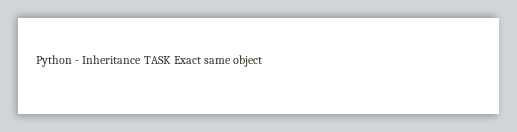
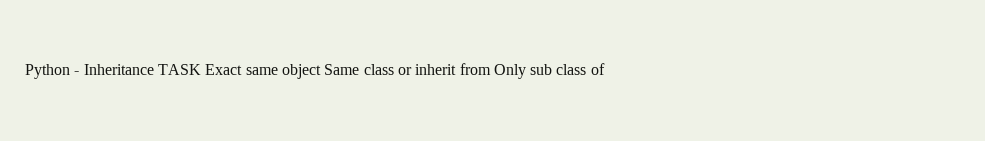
- Python - Inheritance TASK Exact same object
+ Python - Inheritance TASK Exact same object Same class or inherit from Only sub class of

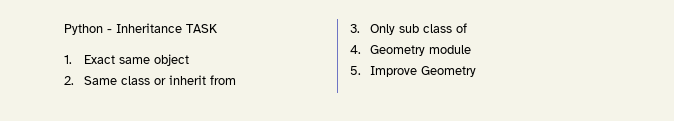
- Python - Inheritance TASK Exact same object Same class or inherit from Only sub class of
+ Python - Inheritance TASK
+ 1. Exact same object
+ 2. Same class or inherit from
+ 3. Only sub class of
+ 4. Geometry module
+ 5. Improve Geometry

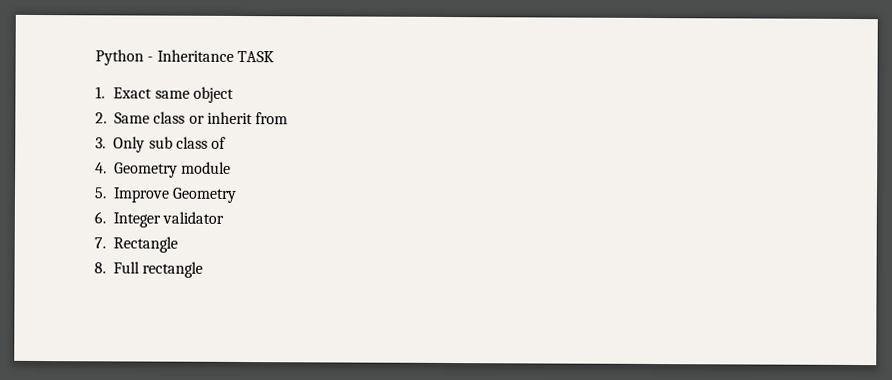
+ 6. Integer validator
+ 7. Rectangle
+ 8. Full rectangle

